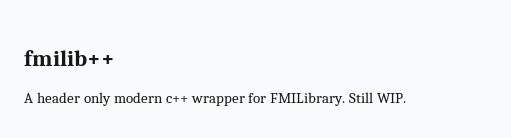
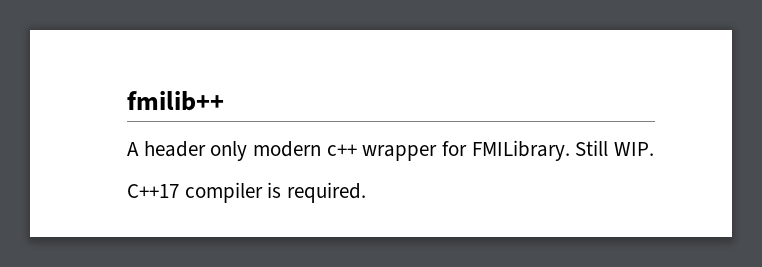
+ C++17 compiler is required.

